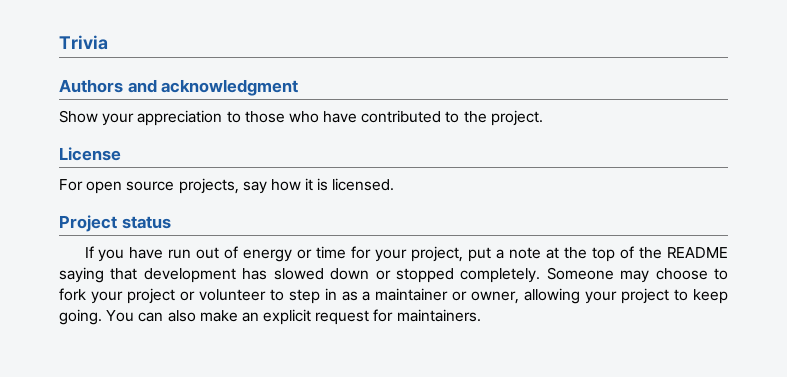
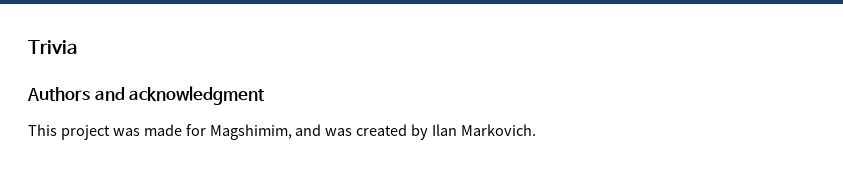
- Show your appreciation to those who have contributed to the project.
- License
- For open source projects, say how it is licensed.
- Project status
- If you have run out of energy or time for your project, put a note at the top of the README saying that development has slowed down or stopped completely. Someone may choose to fork your project or volunteer to step in as a maintainer or owner, allowing your project to keep going. You can also make an explicit request for maintainers.
+ This project was made for Magshimim, and was created by Ilan Markovich.

